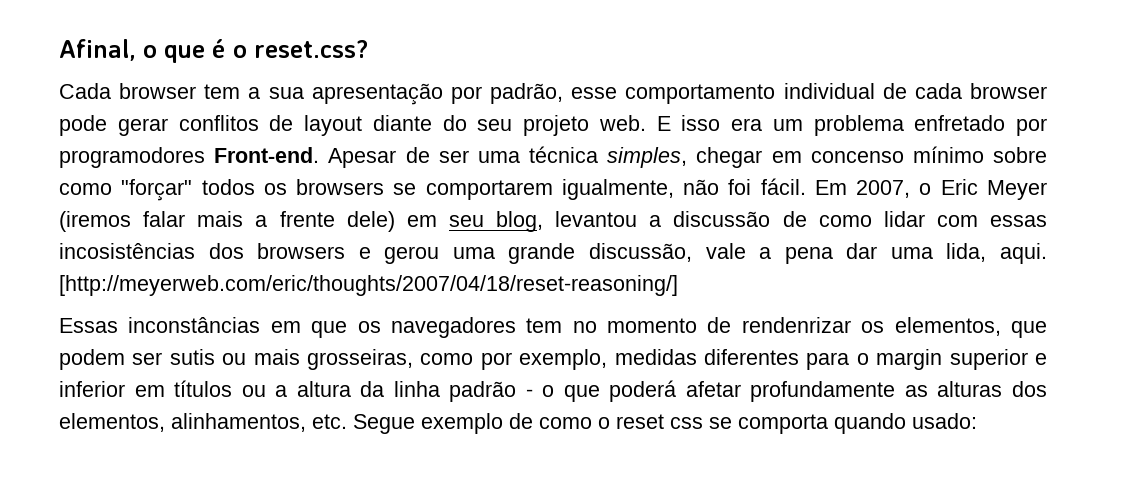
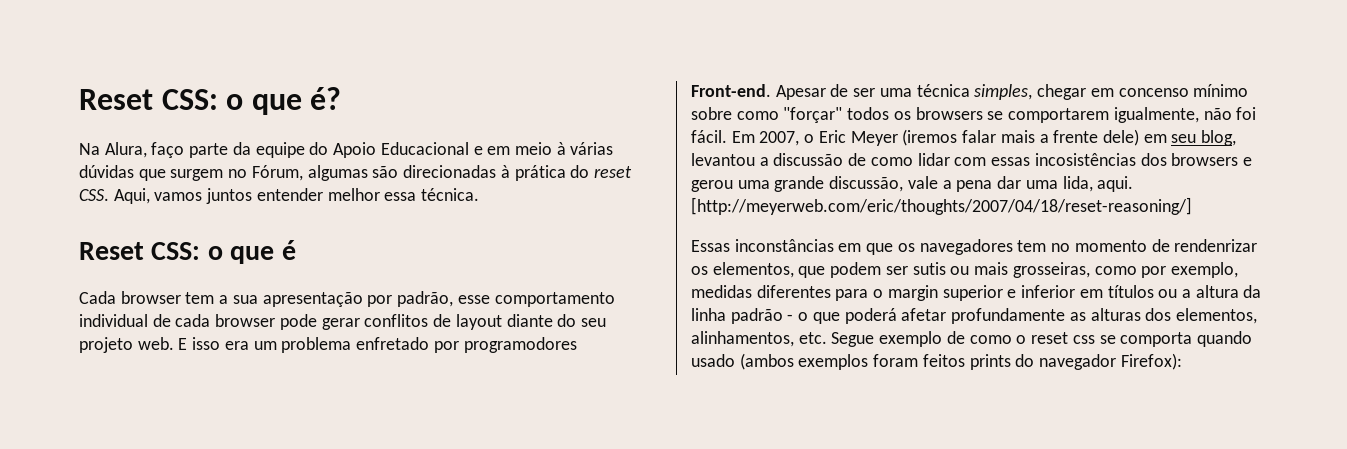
- Afinal, o que é o reset.css?
+ Reset CSS: o que é?
+ Na Alura, faço parte da equipe do Apoio Educacional e em meio à várias dúvidas que surgem no Fórum, algumas são direcionadas à prática do reset CSS. Aqui, vamos juntos entender melhor essa técnica.
+ Reset CSS: o que é
- Essas inconstâncias em que os navegadores tem no momento de rendenrizar os elementos, que podem ser sutis ou mais grosseiras, como por exemplo, medidas diferentes para o margin superior e inferior em títulos ou a altura da linha padrão - o que poderá afetar profundamente as alturas dos elementos, alinhamentos, etc. Segue exemplo de como o reset css se comporta quando usado:
+ Essas inconstâncias em que os navegadores tem no momento de rendenrizar os elementos, que podem ser sutis ou mais grosseiras, como por exemplo, medidas diferentes para o margin superior e inferior em títulos ou a altura da linha padrão - o que poderá afetar profundamente as alturas dos elementos, alinhamentos, etc. Segue exemplo de como o reset css se comporta quando usado (ambos exemplos foram feitos prints do navegador Firefox):

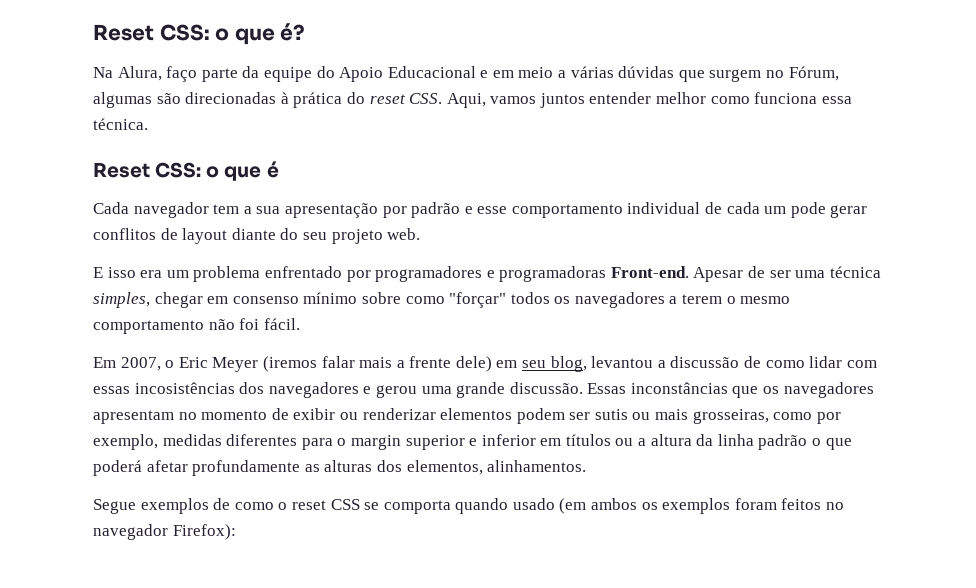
- Na Alura, faço parte da equipe do Apoio Educacional e em meio à várias dúvidas que surgem no Fórum, algumas são direcionadas à prática do reset CSS. Aqui, vamos juntos entender melhor essa técnica.
+ Na Alura, faço parte da equipe do Apoio Educacional e em meio a várias dúvidas que surgem no Fórum, algumas são direcionadas à prática do reset CSS. Aqui, vamos juntos entender melhor como funciona essa técnica.
- Cada browser tem a sua apresentação por padrão, esse comportamento individual de cada browser pode gerar conflitos de layout diante do seu projeto web. E isso era um problema enfretado por programodores Front-end.
+ Cada navegador tem a sua apresentação por padrão e esse comportamento individual de cada um pode gerar conflitos de layout diante do seu projeto web.
+ E isso era um problema enfrentado por programadores e programadoras Front-end.
- Apesar de ser uma técnica simples, chegar em concenso mínimo sobre como "forçar" todos os browsers se comportarem igualmente, não foi fácil. Em 2007, o Eric Meyer (iremos falar mais a frente dele) em seu blog, levantou a discussão de como lidar com essas incosistências dos browsers e gerou uma grande discussão, vale a pena dar uma lida, aqui. [http://meyerweb.com/eric/thoughts/2007/04/18/reset-reasoning/]
- Essas inconstâncias em que os navegadores tem no momento de rendenrizar os elementos, que podem ser sutis ou mais grosseiras, como por exemplo, medidas diferentes para o margin superior e inferior em títulos ou a altura da linha padrão - o que poderá afetar profundamente as alturas dos elementos, alinhamentos, etc. Segue exemplo de como o reset css se comporta quando usado (ambos exemplos foram feitos prints do navegador Firefox):
+ Apesar de ser uma técnica simples, chegar em consenso mínimo sobre como "forçar" todos os navegadores a terem o mesmo comportamento não foi fácil.
+ Em 2007, o Eric Meyer (iremos falar mais a frente dele) em seu blog, levantou a discussão de como lidar com essas incosistências dos navegadores e gerou uma grande discussão. Essas inconstâncias que os navegadores apresentam no momento de exibir ou renderizar elementos podem ser sutis ou mais grosseiras, como por exemplo, medidas diferentes para o margin superior e inferior em títulos ou a altura da linha padrão o que poderá afetar profundamente as alturas dos elementos, alinhamentos.
+ Segue exemplos de como o reset CSS se comporta quando usado (em ambos os exemplos foram feitos no navegador Firefox):

